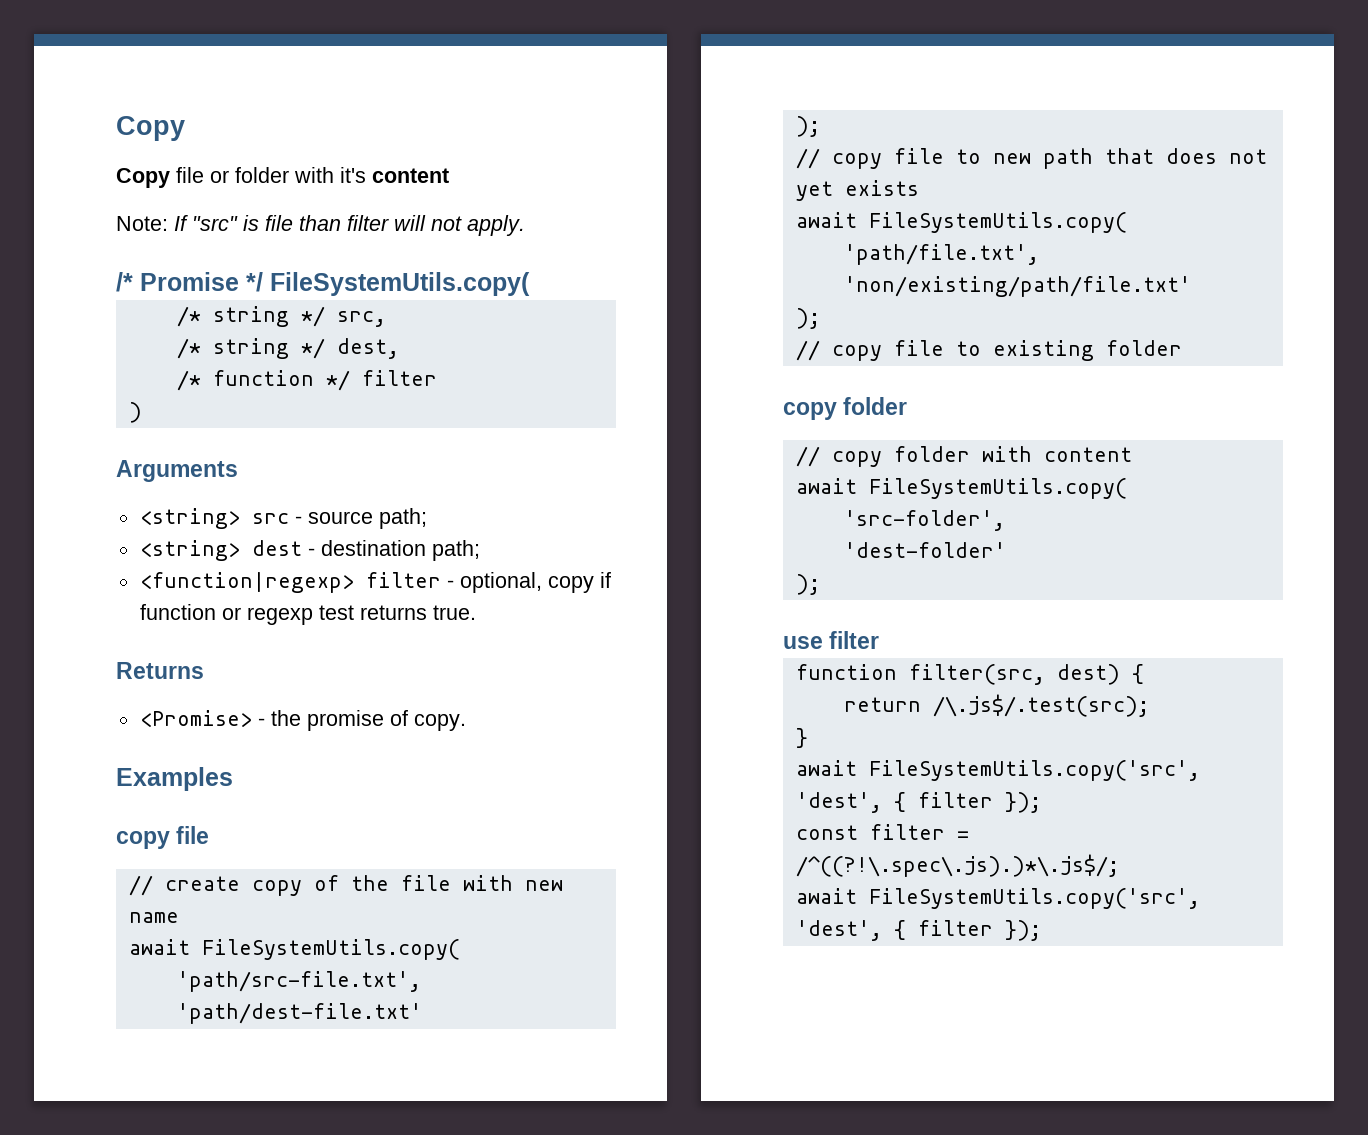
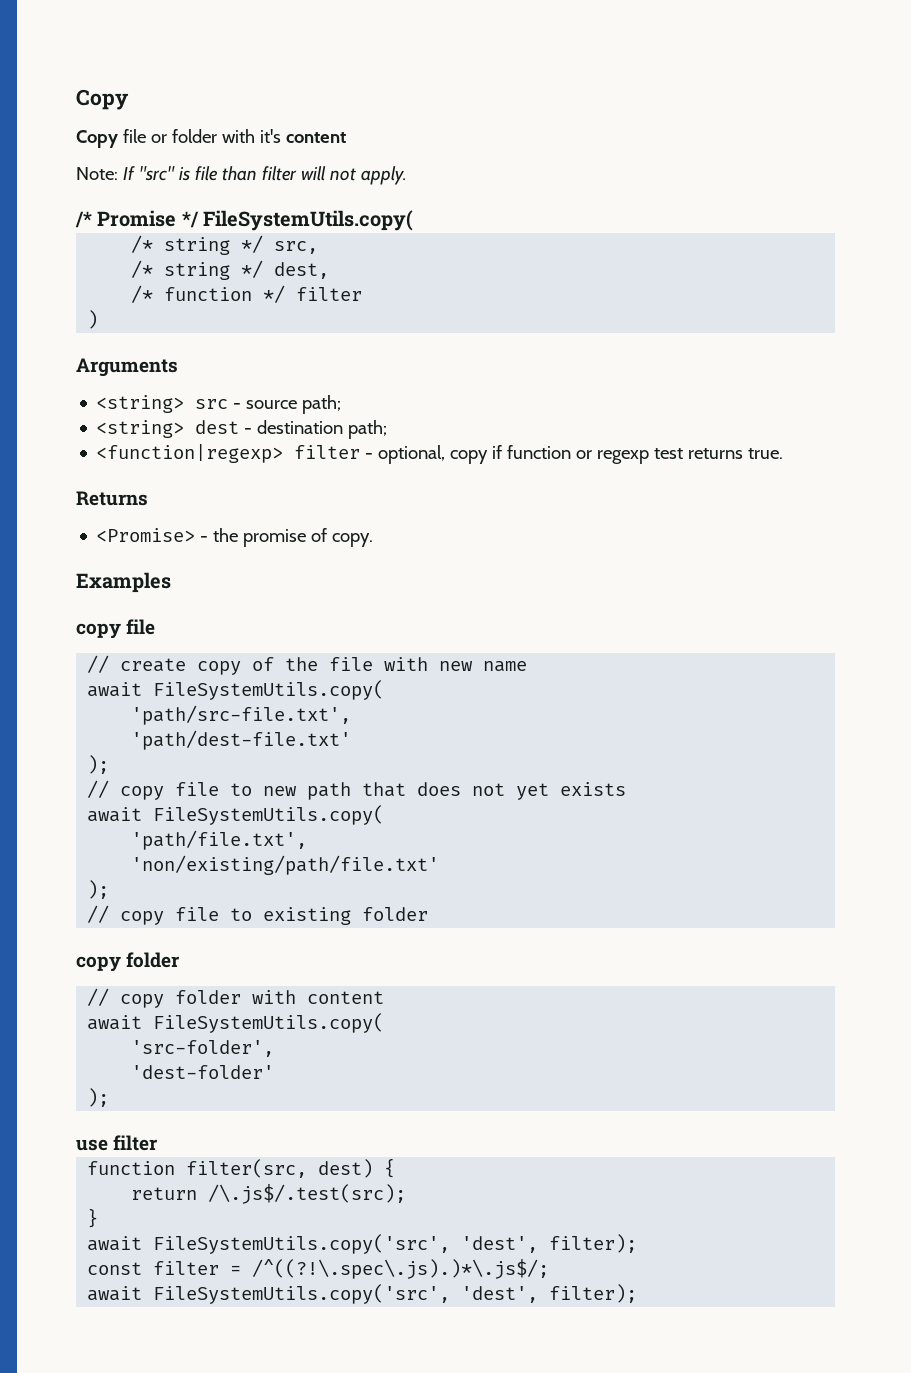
  }
- await FileSystemUtils.copy('src', 'dest', { filter });
+ await FileSystemUtils.copy('src', 'dest', filter);
  const filter = /^((?!\.spec\.js).)*\.js$/;
- await FileSystemUtils.copy('src', 'dest', { filter });
+ await FileSystemUtils.copy('src', 'dest', filter);

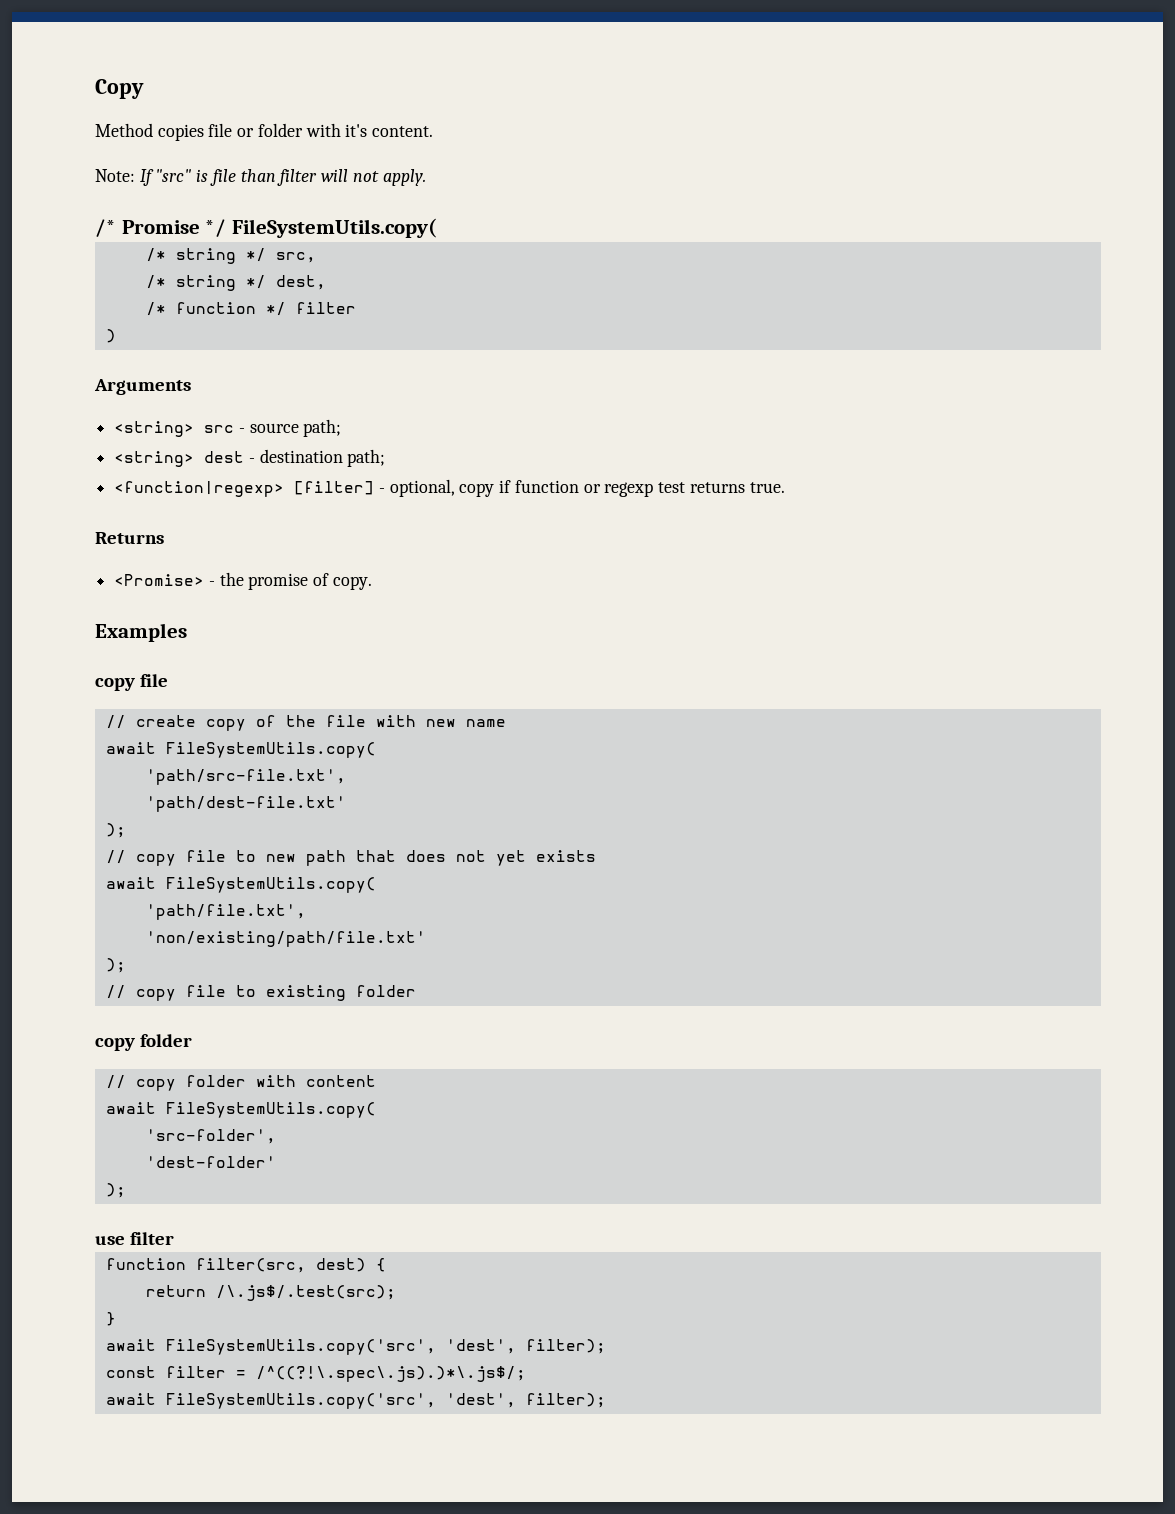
- Copy file or folder with it's content
+ Method copies file or folder with it's content.
- <function|regexp> filter - optional, copy if function or regexp test returns true.
+ <function|regexp> [filter] - optional, copy if function or regexp test returns true.

